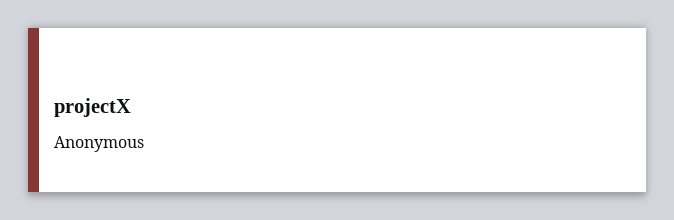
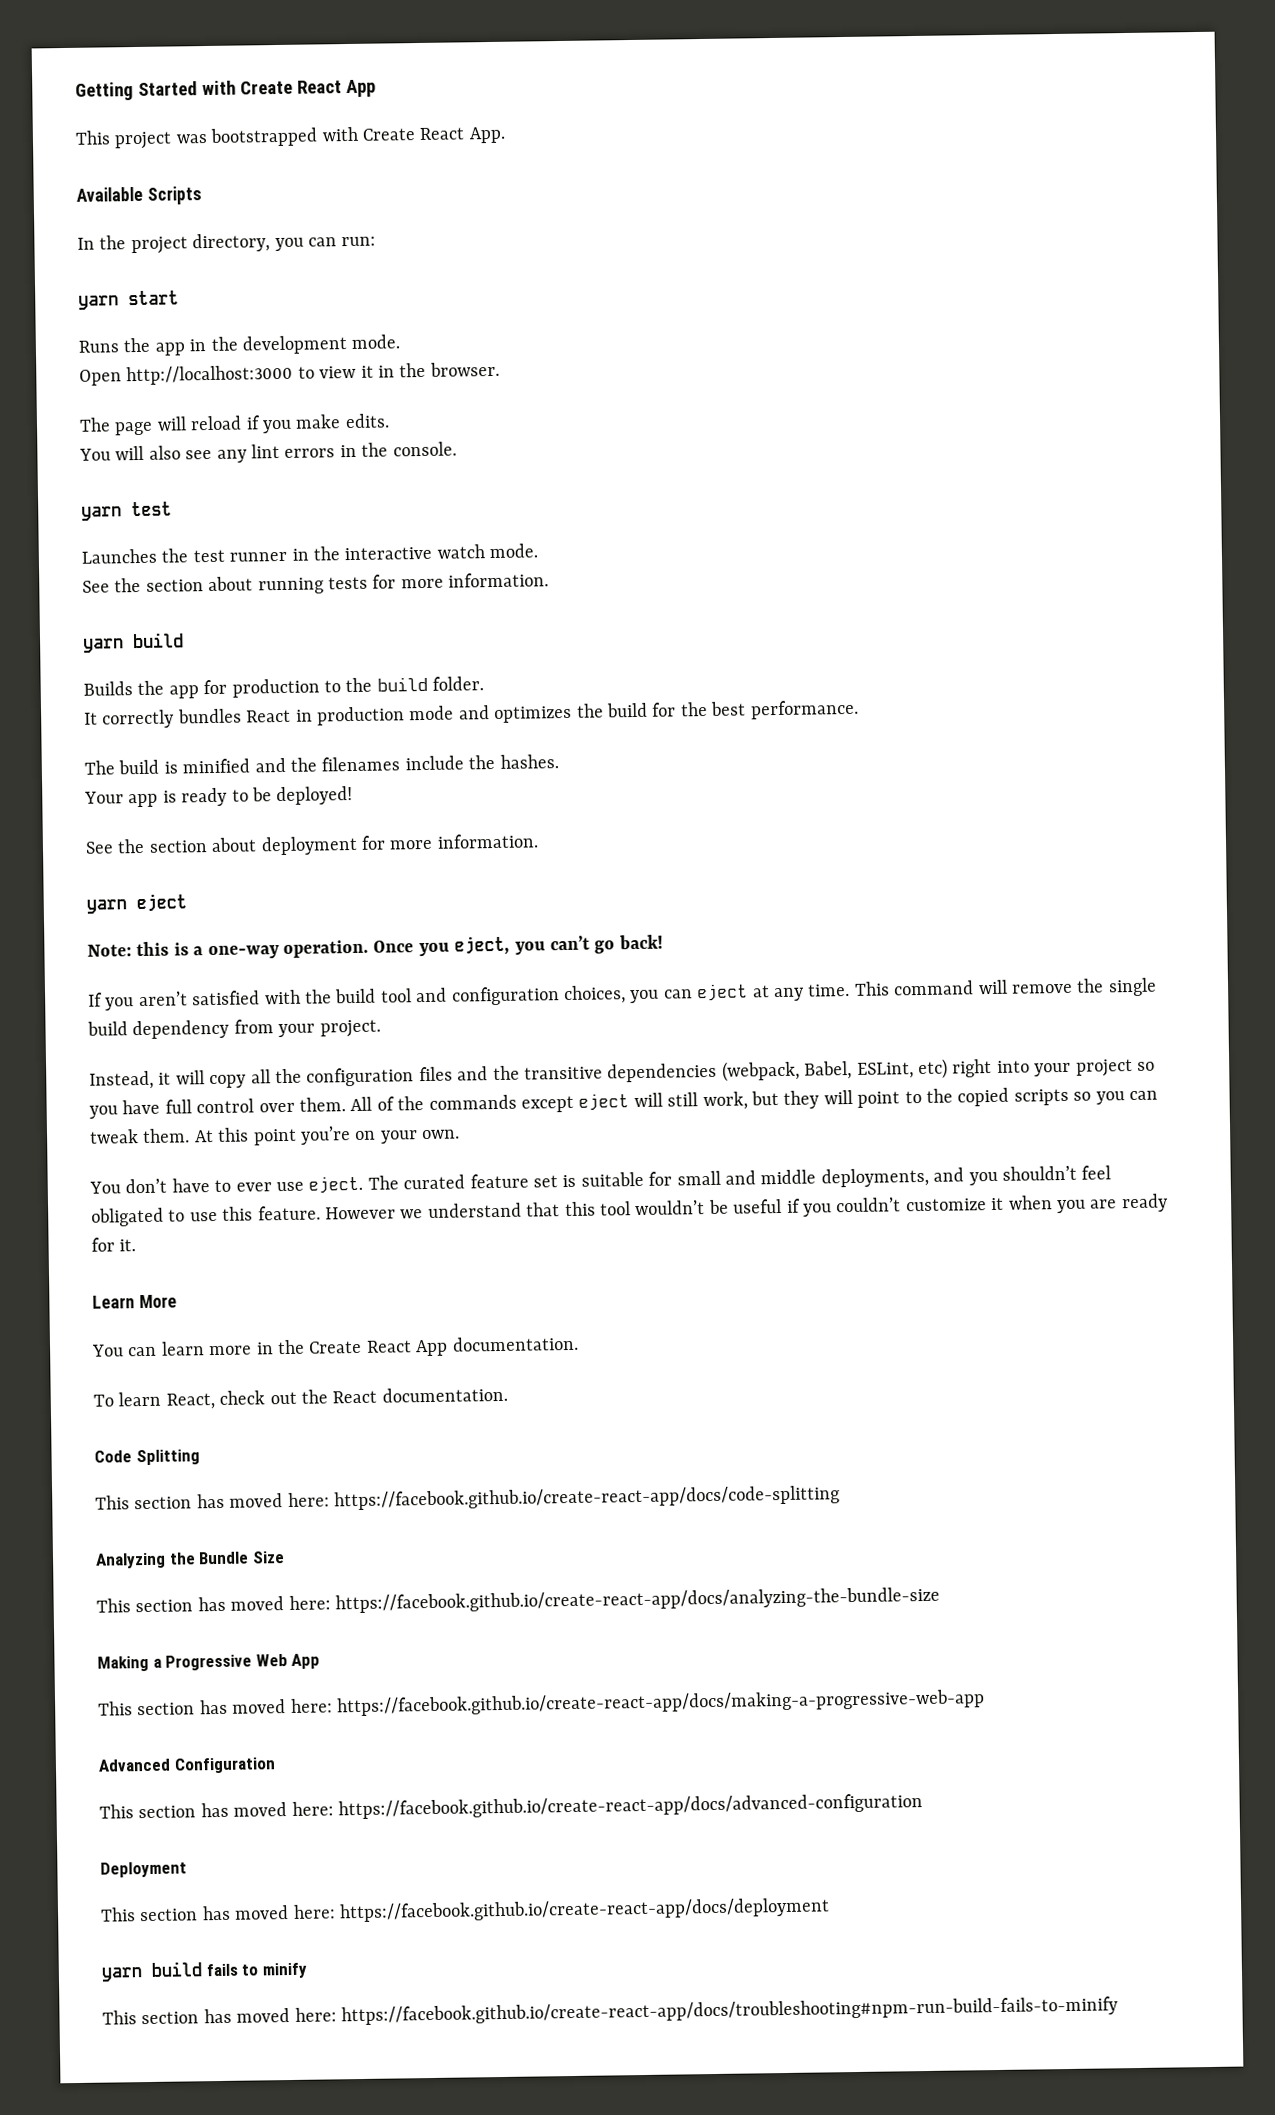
- projectX
- Anonymous
+ Getting Started with Create React App
+ This project was bootstrapped with Create React App.
+ Available Scripts
+ In the project directory, you can run:
+ yarn start
+ Runs the app in the development mode.
+ Open http://localhost:3000 to view it in the browser.
+ The page will reload if you make edits.
+ You will also see any lint errors in the console.
+ yarn test
+ Launches the test runner in the interactive watch mode.
+ See the section about running tests for more information.
+ yarn build
+ Builds the app for production to the build folder.
+ It correctly bundles React in production mode and optimizes the build for the best performance.
+ The build is minified and the filenames include the hashes.
+ Your app is ready to be deployed!
+ See the section about deployment for more information.
+ yarn eject
+ Note: this is a one-way operation. Once you eject, you can’t go back!
+ If you aren’t satisfied with the build tool and configuration choices, you can eject at any time. This command will remove the single build dependency from your project.
+ Instead, it will copy all the configuration files and the transitive dependencies (webpack, Babel, ESLint, etc) right into your project so you have full control over them. All of the commands except eject will still work, but they will point to the copied scripts so you can tweak them. At this point you’re on your own.
+ You don’t have to ever use eject. The curated feature set is suitable for small and middle deployments, and you shouldn’t feel obligated to use this feature. However we understand that this tool wouldn’t be useful if you couldn’t customize it when you are ready for it.
+ Learn More
+ You can learn more in the Create React App documentation.
+ To learn React, check out the React documentation.
+ Code Splitting
+ This section has moved here: https://facebook.github.io/create-react-app/docs/code-splitting
+ Analyzing the Bundle Size
+ This section has moved here: https://facebook.github.io/create-react-app/docs/analyzing-the-bundle-size
+ Making a Progressive Web App
+ This section has moved here: https://facebook.github.io/create-react-app/docs/making-a-progressive-web-app
+ Advanced Configuration
+ This section has moved here: https://facebook.github.io/create-react-app/docs/advanced-configuration
+ Deployment
+ This section has moved here: https://facebook.github.io/create-react-app/docs/deployment
+ yarn build fails to minify
+ This section has moved here: https://facebook.github.io/create-react-app/docs/troubleshooting#npm-run-build-fails-to-minify

